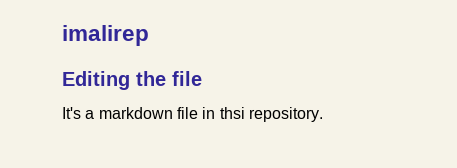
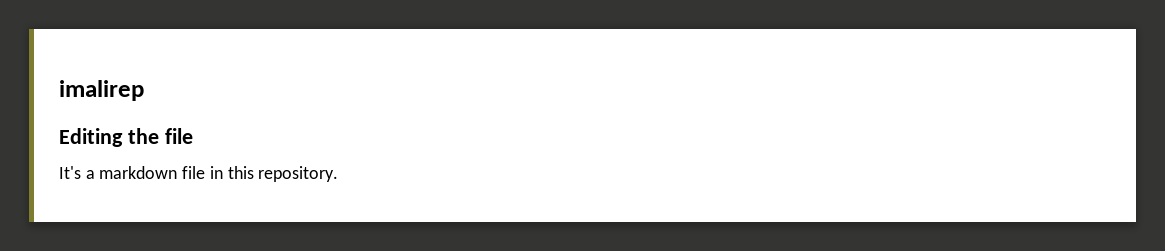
- It's a markdown file in thsi repository.
+ It's a markdown file in this repository.

